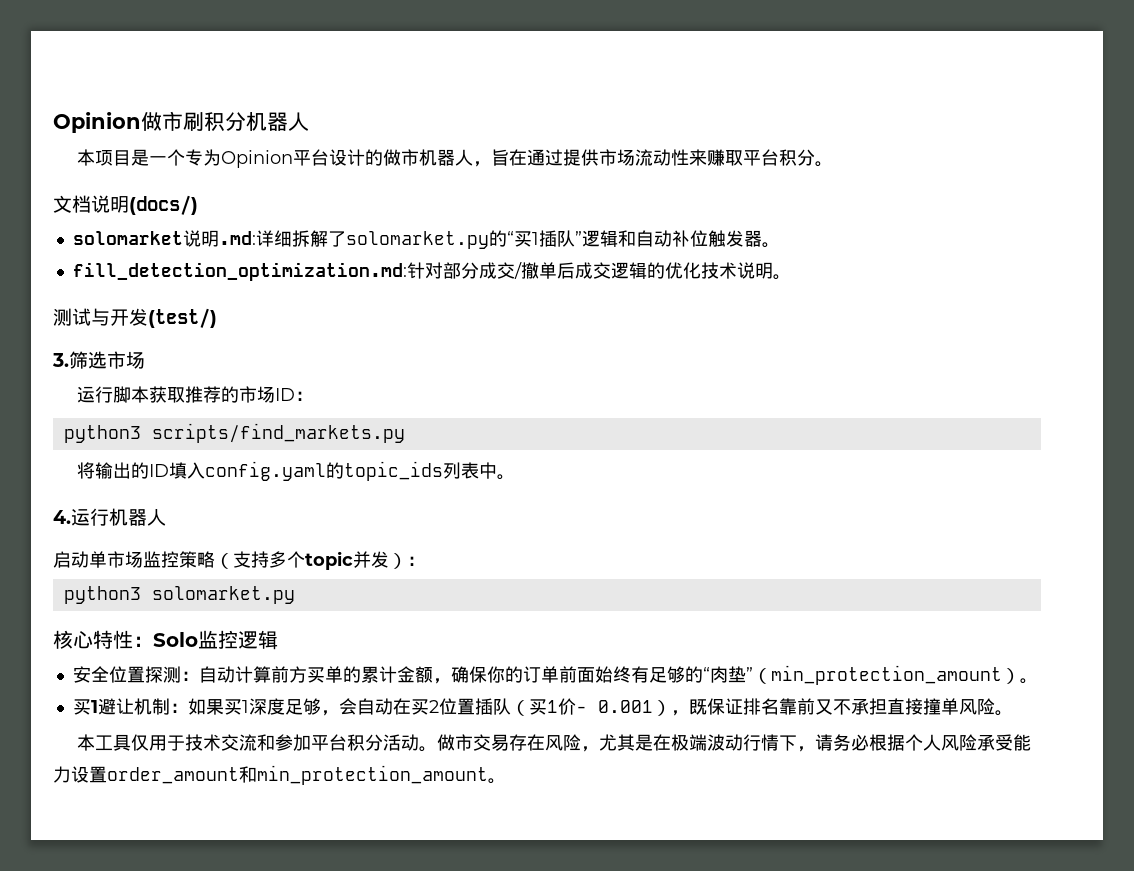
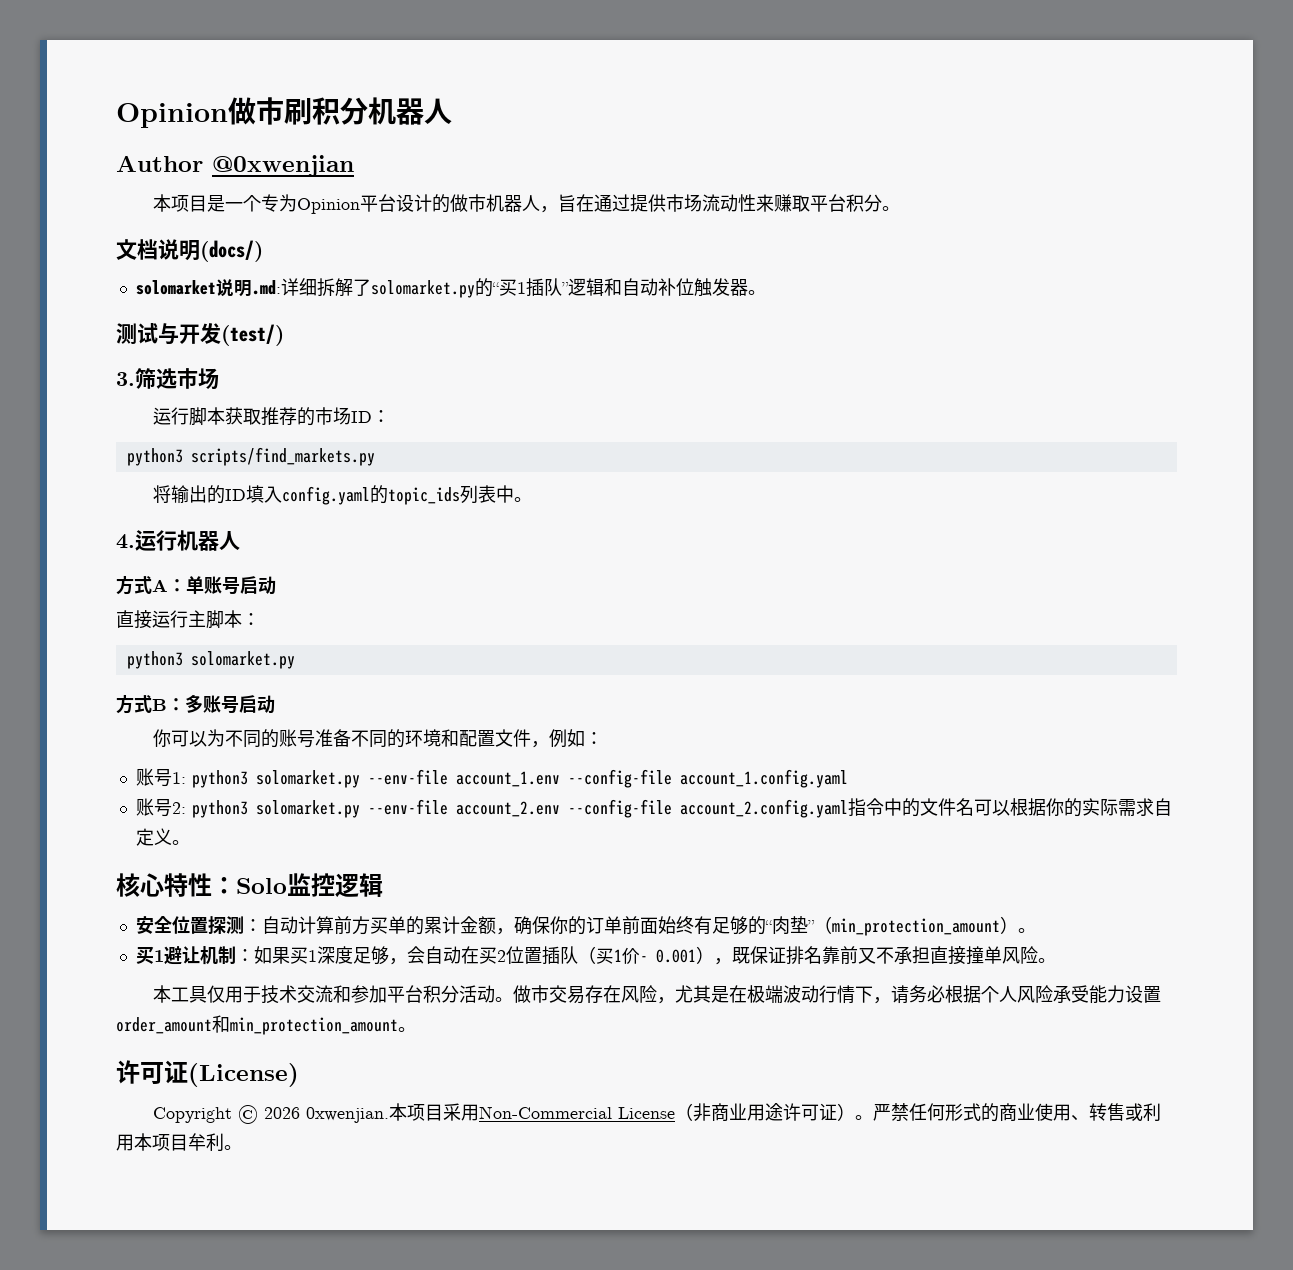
+ Author @0xwenjian
- fill_detection_optimization.md:针对部分成交/撤单后成交逻辑的优化技术说明。
- 启动单市场监控策略（支持多个topic并发）：
+ 方式A：单账号启动
+ 直接运行主脚本：
  python3 solomarket.py
+ 方式B：多账号启动
+ 你可以为不同的账号准备不同的环境和配置文件，例如：
+ 账号1: python3 solomarket.py --env-file account_1.env --config-file account_1.config.yaml
+ 账号2: python3 solomarket.py --env-file account_2.env --config-file account_2.config.yaml指令中的文件名可以根据你的实际需求自定义。
+ 许可证(License)
+ Copyright © 2026 0xwenjian.本项目采用Non-Commercial License（非商业用途许可证）。严禁任何形式的商业使用、转售或利用本项目牟利。

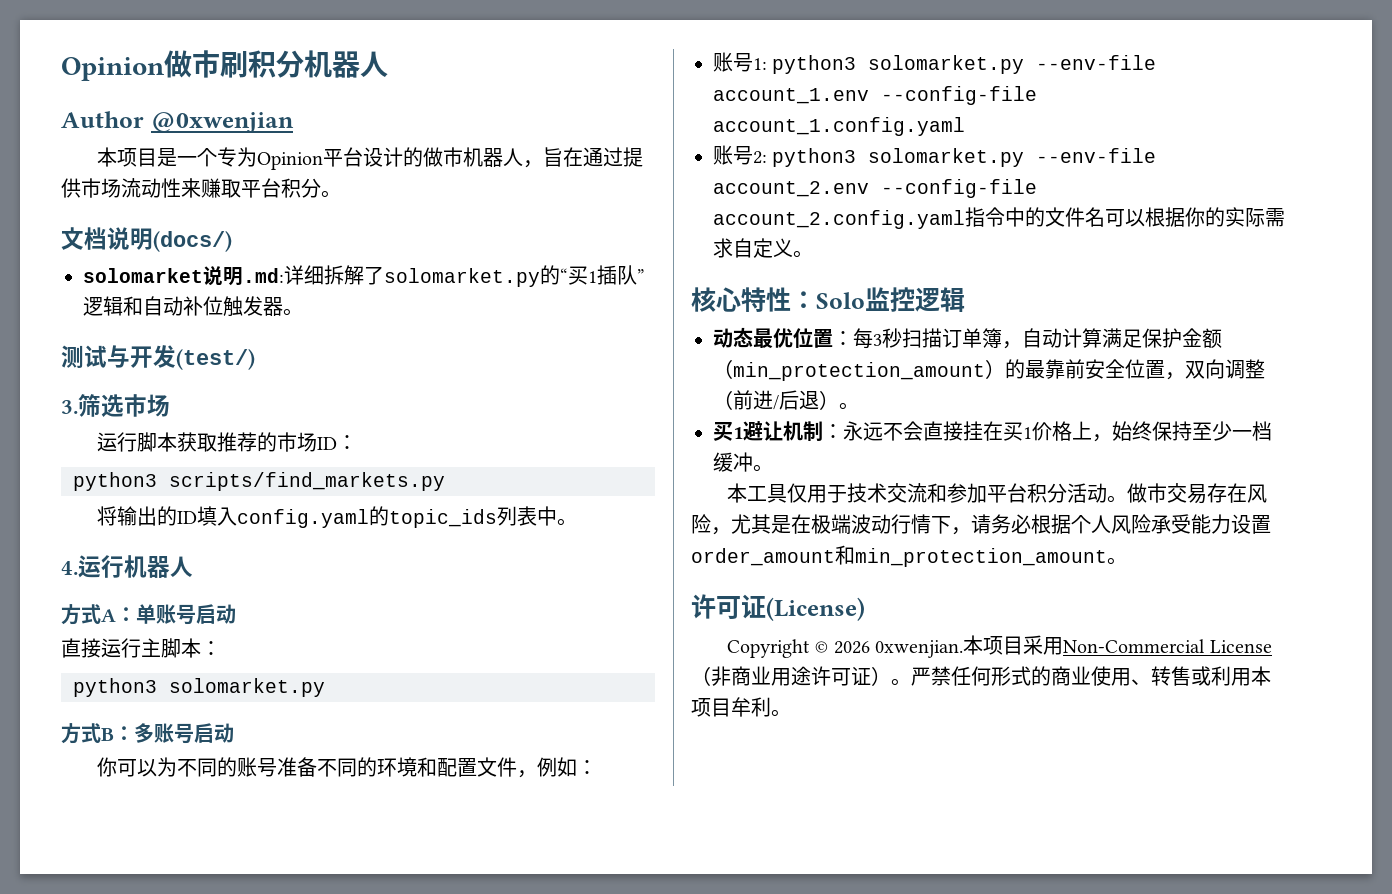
- 安全位置探测：自动计算前方买单的累计金额，确保你的订单前面始终有足够的“肉垫”（min_protection_amount）。
+ 动态最优位置：每3秒扫描订单簿，自动计算满足保护金额（min_protection_amount）的最靠前安全位置，双向调整（前进/后退）。
- 买1避让机制：如果买1深度足够，会自动在买2位置插队（买1价- 0.001），既保证排名靠前又不承担直接撞单风险。
+ 买1避让机制：永远不会直接挂在买1价格上，始终保持至少一档缓冲。

